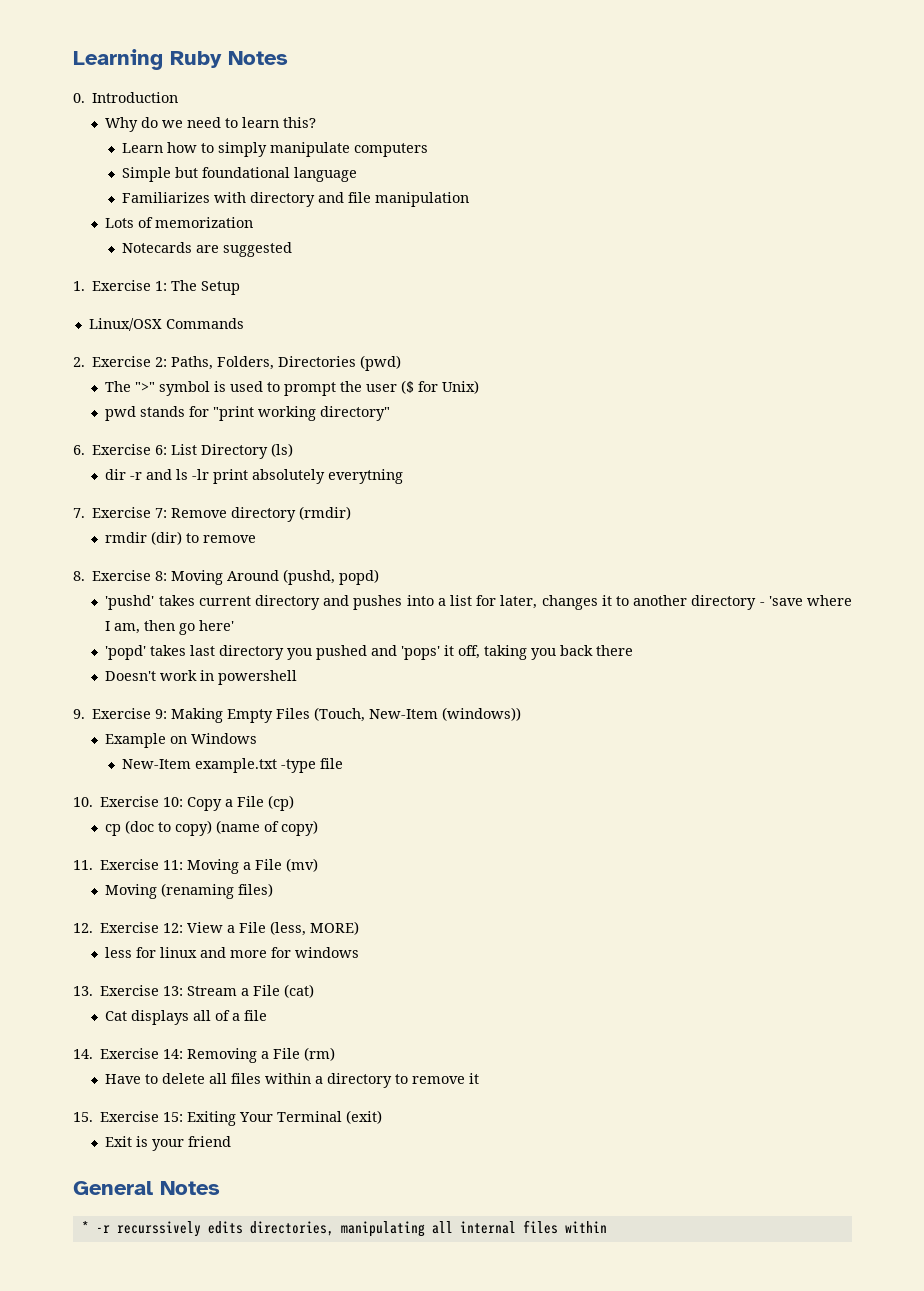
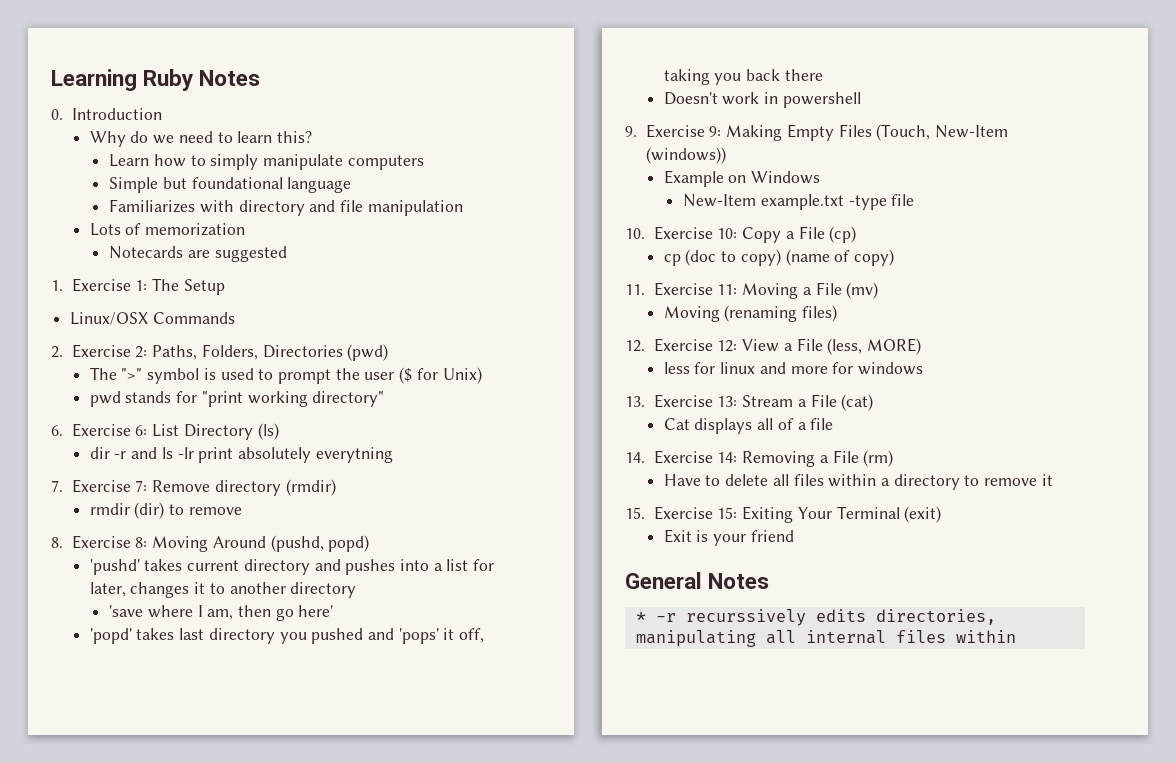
- 'pushd' takes current directory and pushes into a list for later, changes it to another directory - 'save where I am, then go here'
+ 'pushd' takes current directory and pushes into a list for later, changes it to another directory
+ 'save where I am, then go here'

